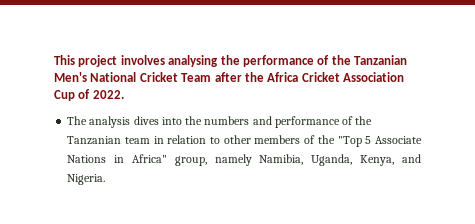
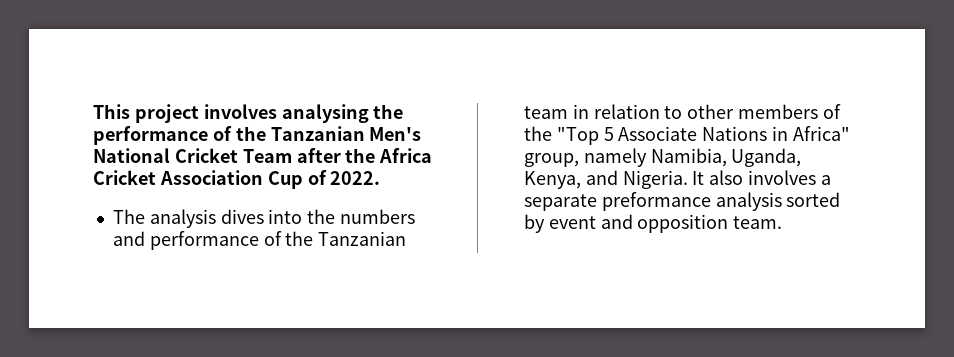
+ It also involves a separate preformance analysis sorted by event and opposition team.

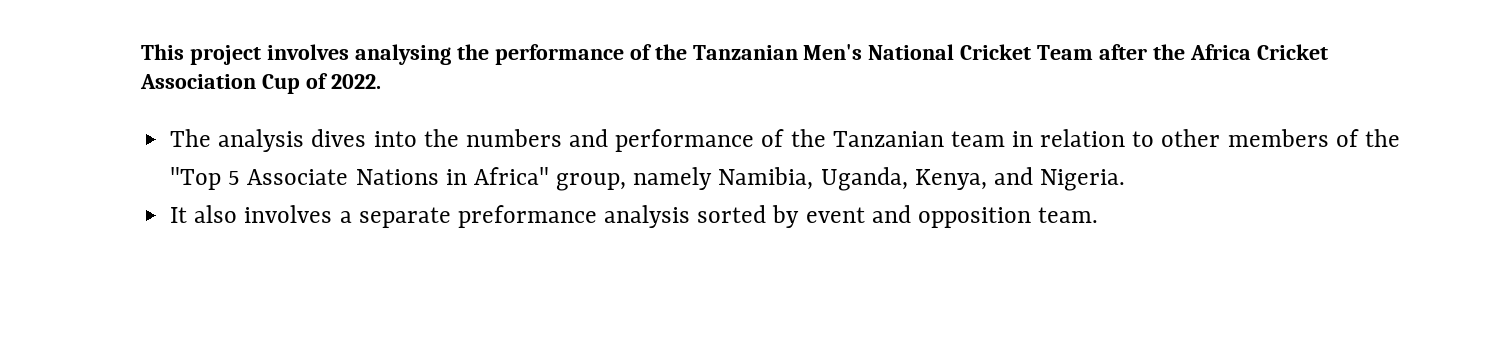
- The analysis dives into the numbers and performance of the Tanzanian team in relation to other members of the "Top 5 Associate Nations in Africa" group, namely Namibia, Uganda, Kenya, and Nigeria. It also involves a separate preformance analysis sorted by event and opposition team.
+ The analysis dives into the numbers and performance of the Tanzanian team in relation to other members of the "Top 5 Associate Nations in Africa" group, namely Namibia, Uganda, Kenya, and Nigeria.
+ It also involves a separate preformance analysis sorted by event and opposition team.

